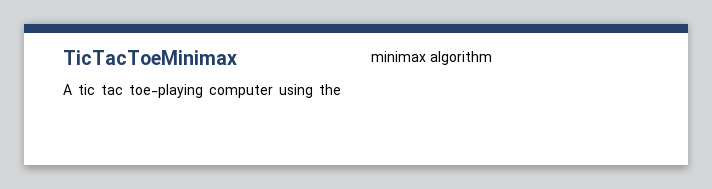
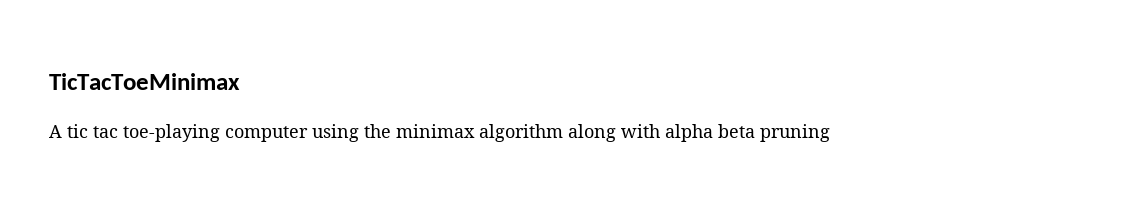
- A tic tac toe-playing computer using the minimax algorithm
+ A tic tac toe-playing computer using the minimax algorithm along with alpha beta pruning

